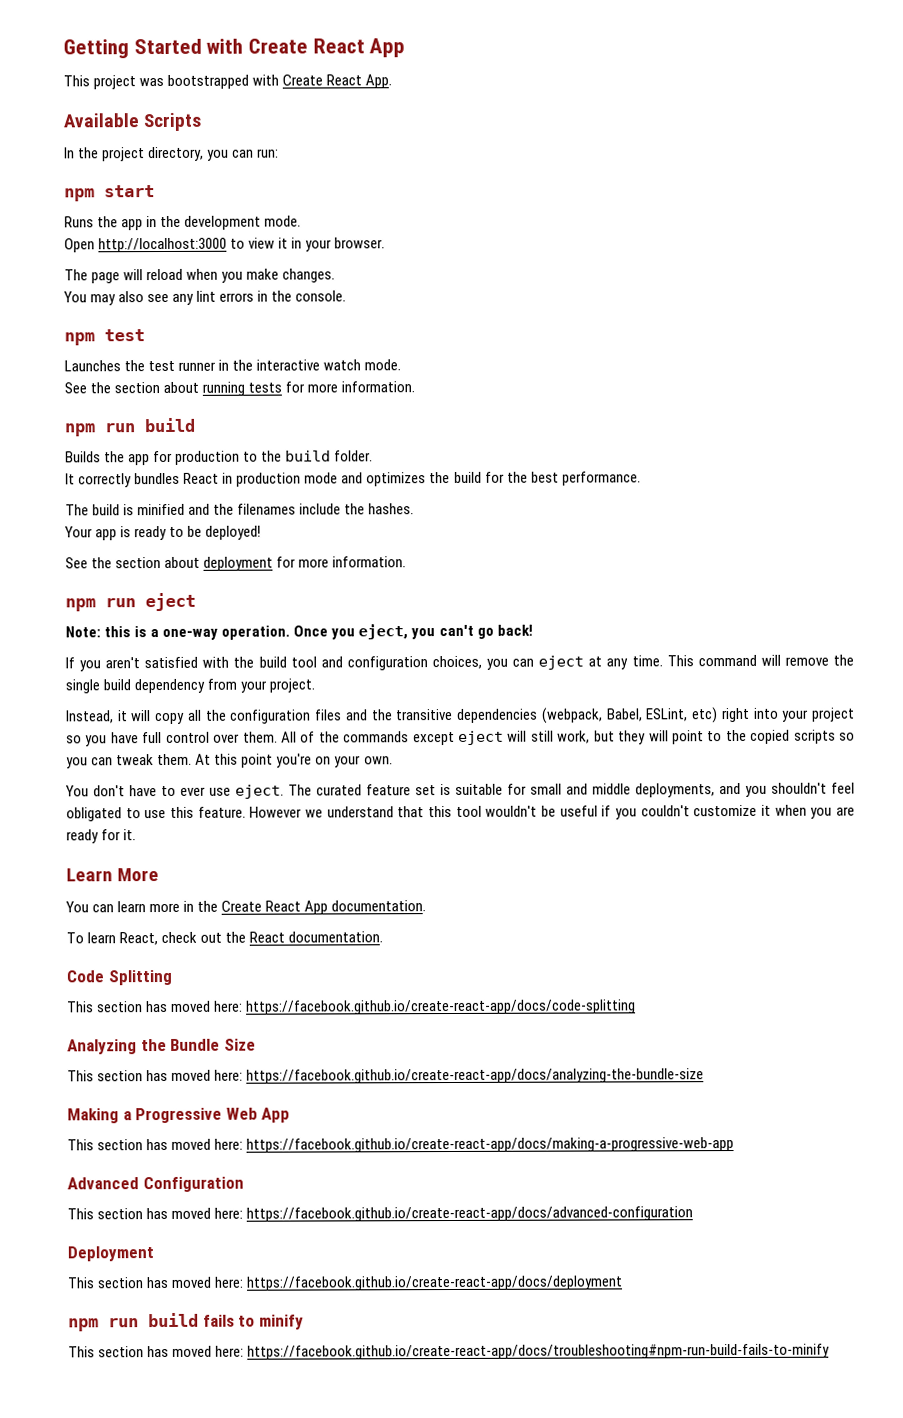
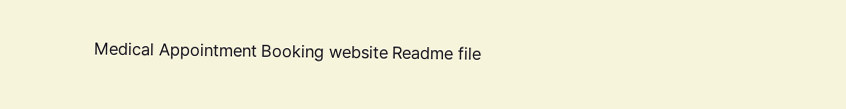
- Getting Started with Create React App
- This project was bootstrapped with Create React App.
- Available Scripts
- In the project directory, you can run:
- npm start
- Runs the app in the development mode.
- Open http://localhost:3000 to view it in your browser.
- The page will reload when you make changes.
- You may also see any lint errors in the console.
- npm test
- Launches the test runner in the interactive watch mode.
- See the section about running tests for more information.
- npm run build
- Builds the app for production to the build folder.
- It correctly bundles React in production mode and optimizes the build for the best performance.
- The build is minified and the filenames include the hashes.
- Your app is ready to be deployed!
- See the section about deployment for more information.
- npm run eject
- Note: this is a one-way operation. Once you eject, you can't go back!
- If you aren't satisfied with the build tool and configuration choices, you can eject at any time. This command will remove the single build dependency from your project.
- Instead, it will copy all the configuration files and the transitive dependencies (webpack, Babel, ESLint, etc) right into your project so you have full control over them. All of the commands except eject will still work, but they will point to the copied scripts so you can tweak them. At this point you're on your own.
- You don't have to ever use eject. The curated feature set is suitable for small and middle deployments, and you shouldn't feel obligated to use this feature. However we understand that this tool wouldn't be useful if you couldn't customize it when you are ready for it.
- Learn More
- You can learn more in the Create React App documentation.
- To learn React, check out the React documentation.
- Code Splitting
- This section has moved here: https://facebook.github.io/create-react-app/docs/code-splitting
- Analyzing the Bundle Size
- This section has moved here: https://facebook.github.io/create-react-app/docs/analyzing-the-bundle-size
- Making a Progressive Web App
- This section has moved here: https://facebook.github.io/create-react-app/docs/making-a-progressive-web-app
- Advanced Configuration
- This section has moved here: https://facebook.github.io/create-react-app/docs/advanced-configuration
- Deployment
- This section has moved here: https://facebook.github.io/create-react-app/docs/deployment
- npm run build fails to minify
- This section has moved here: https://facebook.github.io/create-react-app/docs/troubleshooting#npm-run-build-fails-to-minify
+ Medical Appointment Booking website Readme file

